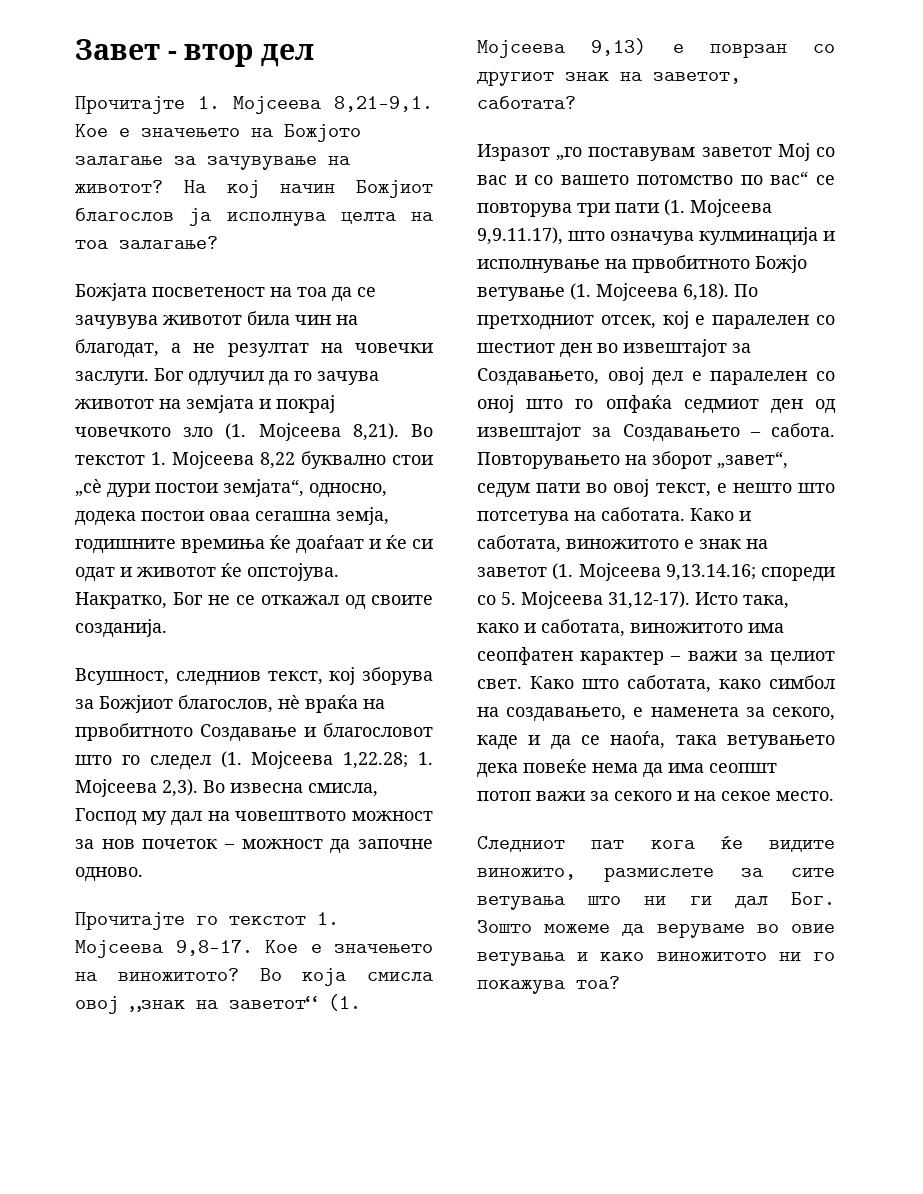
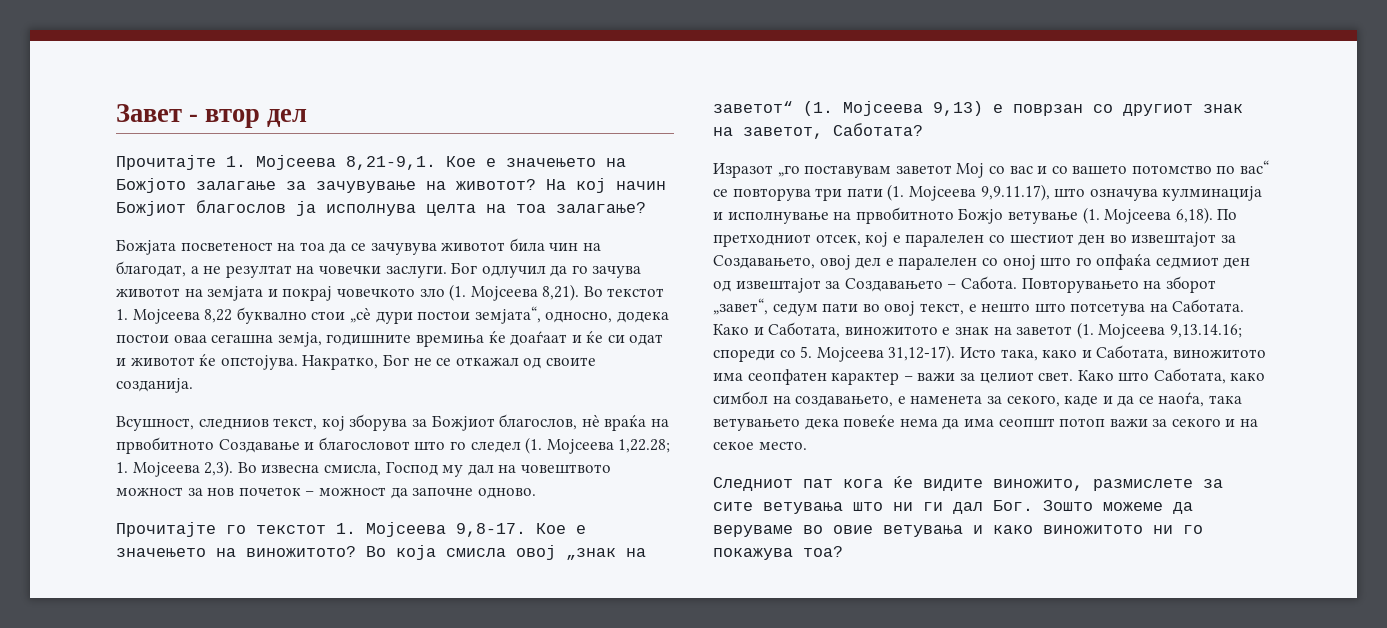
- Во која смисла овој „знак на заветот“ (1. Мојсеева 9,13) е поврзан со другиот знак на заветот, саботата?
+ Во која смисла овој „знак на заветот“ (1. Мојсеева 9,13) е поврзан со другиот знак на заветот, Саботата?
- По претходниот отсек, кој е паралелен со шестиот ден во извештајот за Создавањето, овој дел е паралелен со оној што го опфаќа седмиот ден од извештајот за Создавањето – сабота.
+ По претходниот отсек, кој е паралелен со шестиот ден во извештајот за Создавањето, овој дел е паралелен со оној што го опфаќа седмиот ден од извештајот за Создавањето – Сабота.
- Повторувањето на зборот „завет“, седум пати во овој текст, е нешто што потсетува на саботата.
+ Повторувањето на зборот „завет“, седум пати во овој текст, е нешто што потсетува на Саботата.
- Како и саботата, виножитото е знак на заветот (1. Мојсеева 9,13.14.16; спореди со 5. Мојсеева 31,12-17).
+ Како и Саботата, виножитото е знак на заветот (1. Мојсеева 9,13.14.16; спореди со 5. Мојсеева 31,12-17).
- Исто така, како и саботата, виножитото има сеопфатен карактер – важи за целиот свет.
+ Исто така, како и Саботата, виножитото има сеопфатен карактер – важи за целиот свет.
- Како што саботата, како симбол на создавањето, е наменета за секого, каде и да се наоѓа, така ветувањето дека повеќе нема да има сеопшт потоп важи за секого и на секое место.
+ Како што Саботата, како симбол на создавањето, е наменета за секого, каде и да се наоѓа, така ветувањето дека повеќе нема да има сеопшт потоп важи за секого и на секое место.

